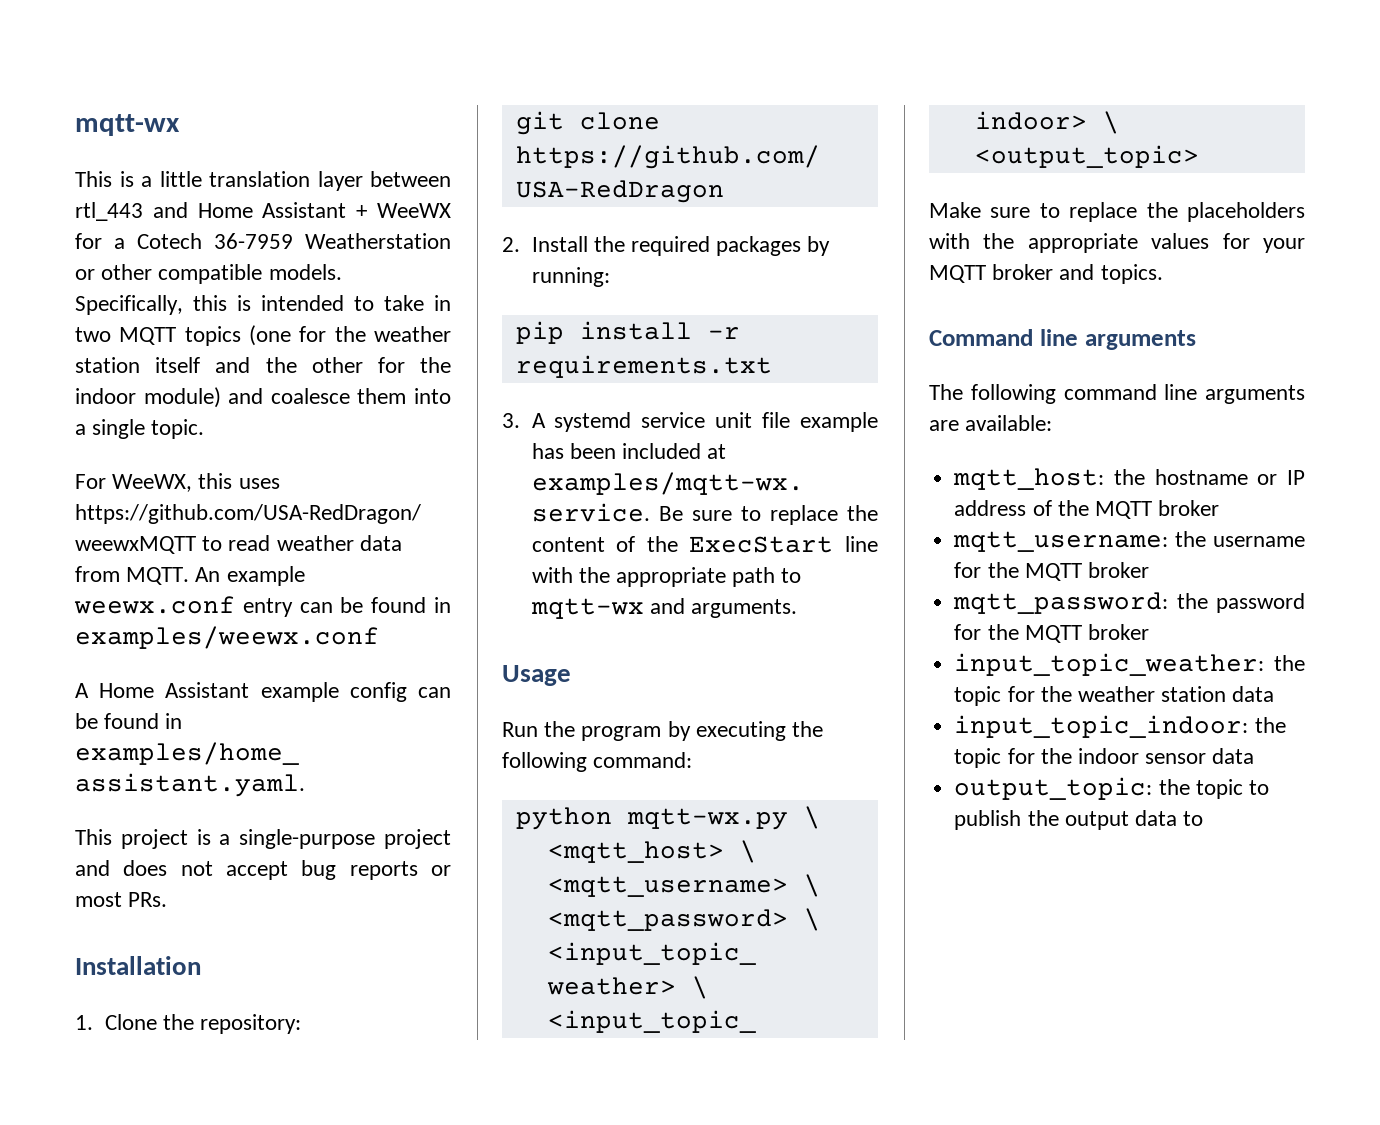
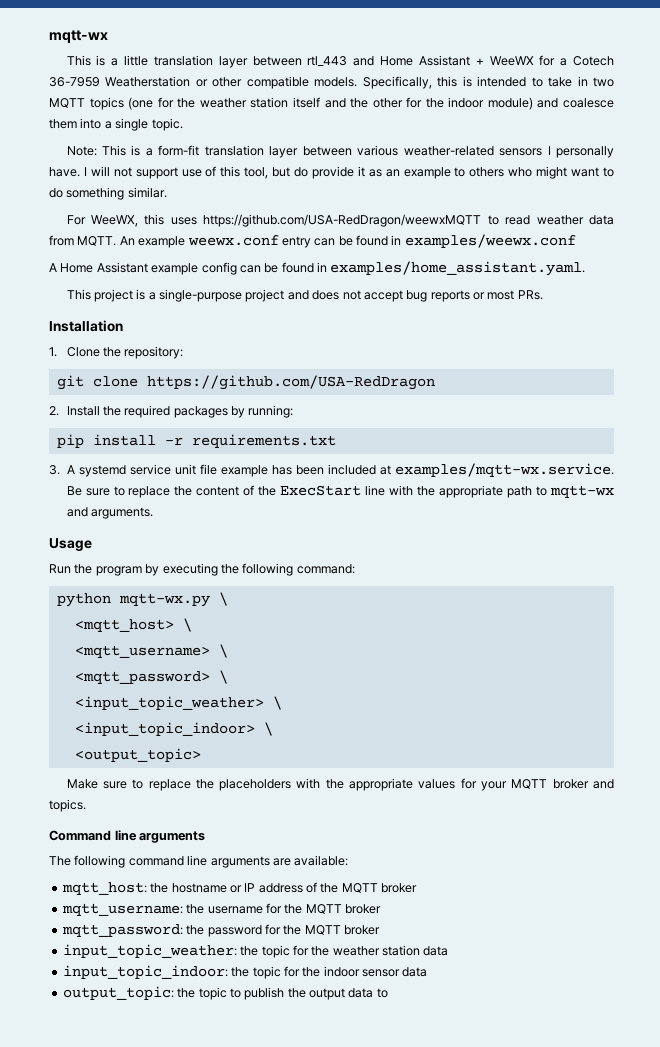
+ Note: This is a form-fit translation layer between various weather-related sensors I personally have. I will not support use of this tool, but do provide it as an example to others who might want to do something similar.

